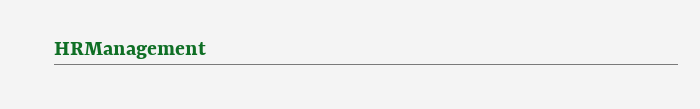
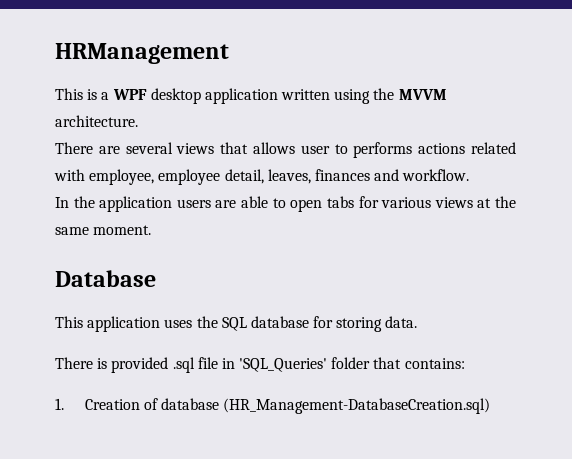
+ This is a WPF desktop application written using the MVVM architecture.
+ There are several views that allows user to performs actions related with employee, employee detail, leaves, finances and workflow.
+ In the application users are able to open tabs for various views at the same moment.
+ Database
+ This application uses the SQL database for storing data.
+ There is provided .sql file in 'SQL_Queries' folder that contains:
+ 1. Creation of database (HR_Management-DatabaseCreation.sql)

